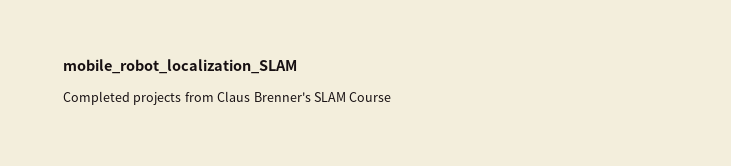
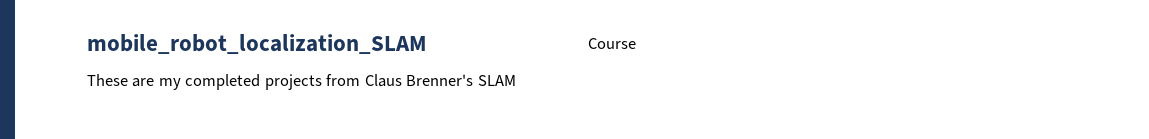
- Completed projects from Claus Brenner's SLAM Course
+ These are my completed projects from Claus Brenner's SLAM Course

